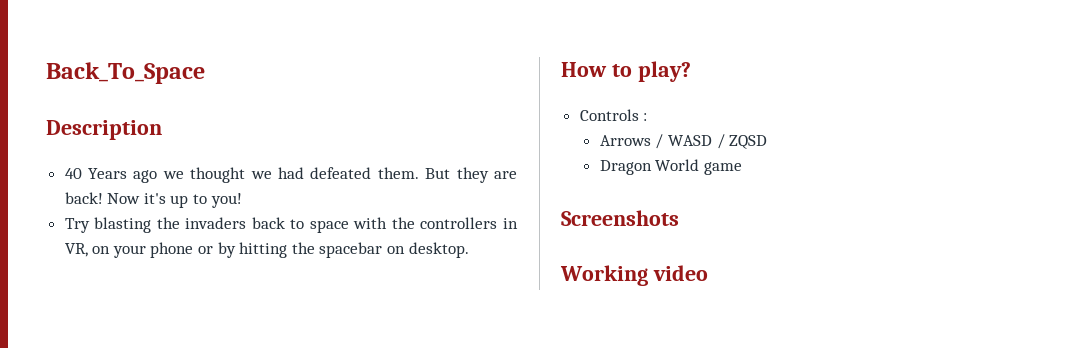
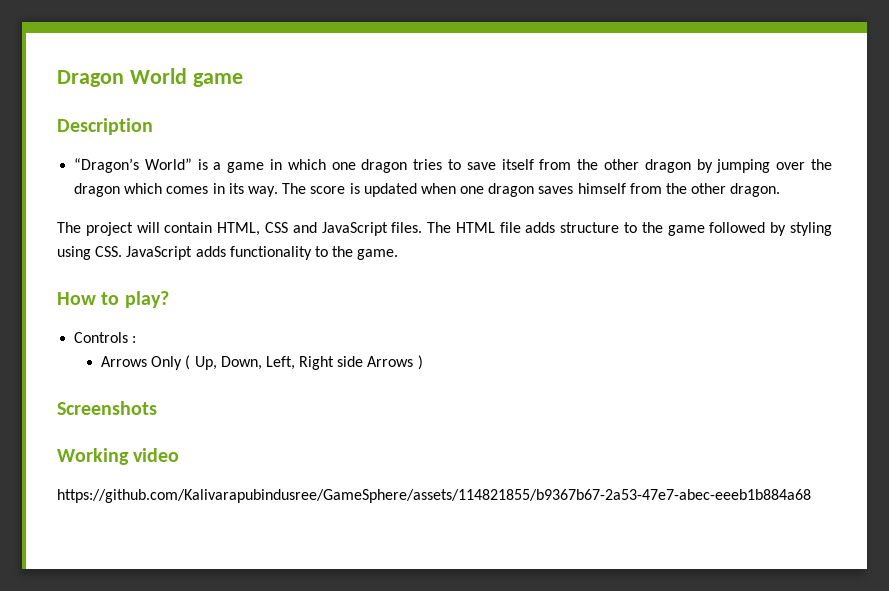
- Back_To_Space
+ Dragon World game
  Description
- 40 Years ago we thought we had defeated them. But they are back! Now it's up to you!
- Try blasting the invaders back to space with the controllers in VR, on your phone or by hitting the spacebar on desktop.
+ “Dragon’s World” is a game in which one dragon tries to save itself from the other dragon by jumping over the dragon which comes in its way. The score is updated when one dragon saves himself from the other dragon.
+ The project will contain HTML, CSS and JavaScript files. The HTML file adds structure to the game followed by styling using CSS. JavaScript adds functionality to the game.
- Arrows / WASD / ZQSD
- Dragon World game
+ Arrows Only ( Up, Down, Left, Right side Arrows )
+ https://github.com/Kalivarapubindusree/GameSphere/assets/114821855/b9367b67-2a53-47e7-abec-eeeb1b884a68

